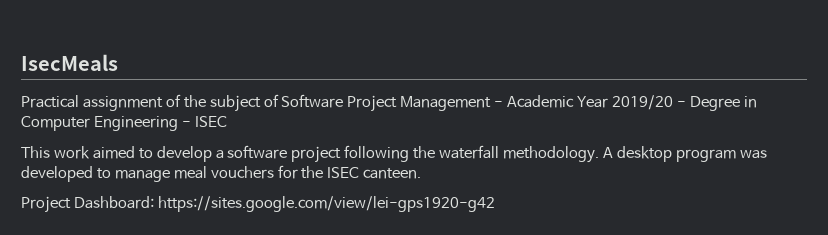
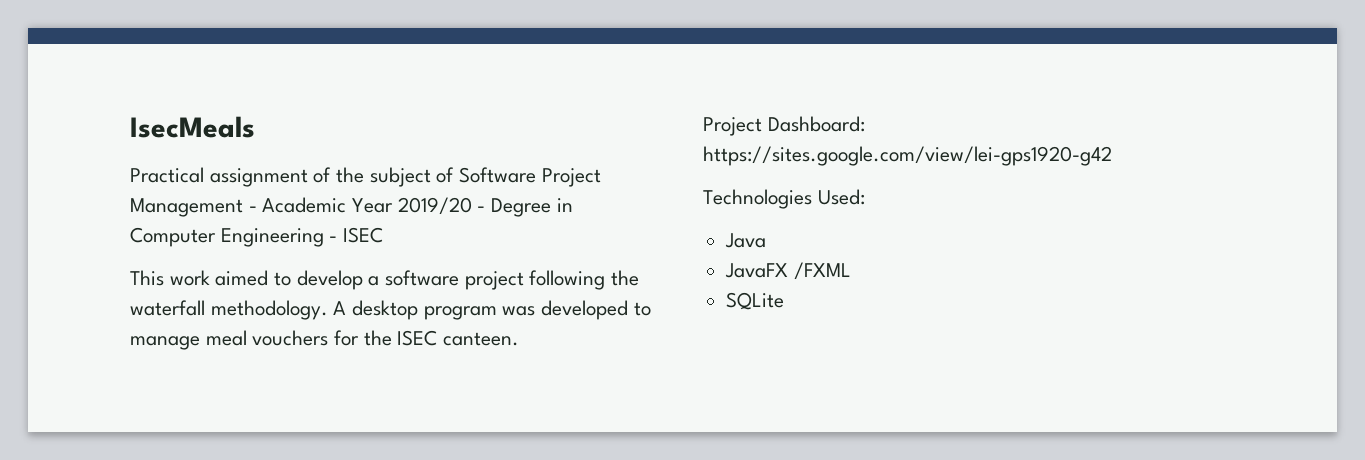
+ Technologies Used:
+ Java
+ JavaFX /FXML
+ SQLite

